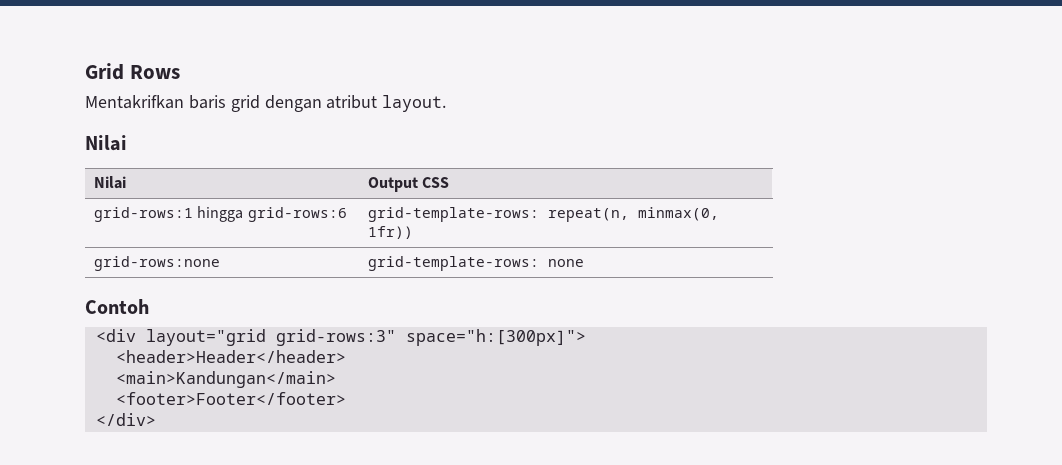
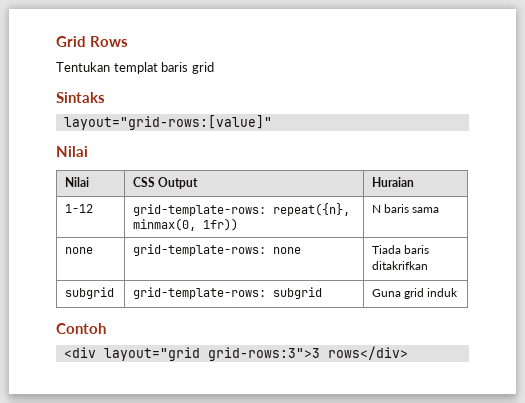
- Mentakrifkan baris grid dengan atribut layout.
+ Tentukan templat baris grid
+ Sintaks
+ layout="grid-rows:[value]"
- Nilai | Output CSS
- grid-rows:1 hingga grid-rows:6 | grid-template-rows: repeat(n, minmax(0, 1fr))
- grid-rows:none | grid-template-rows: none
+ Nilai | CSS Output | Huraian
+ 1-12 | grid-template-rows: repeat({n}, minmax(0, 1fr)) | N baris sama
+ none | grid-template-rows: none | Tiada baris ditakrifkan
+ subgrid | grid-template-rows: subgrid | Guna grid induk
  Contoh
- <div layout="grid grid-rows:3" space="h:[300px]">
- <header>Header</header>
- <main>Kandungan</main>
- <footer>Footer</footer>
- </div>
+ <div layout="grid grid-rows:3">3 rows</div>

